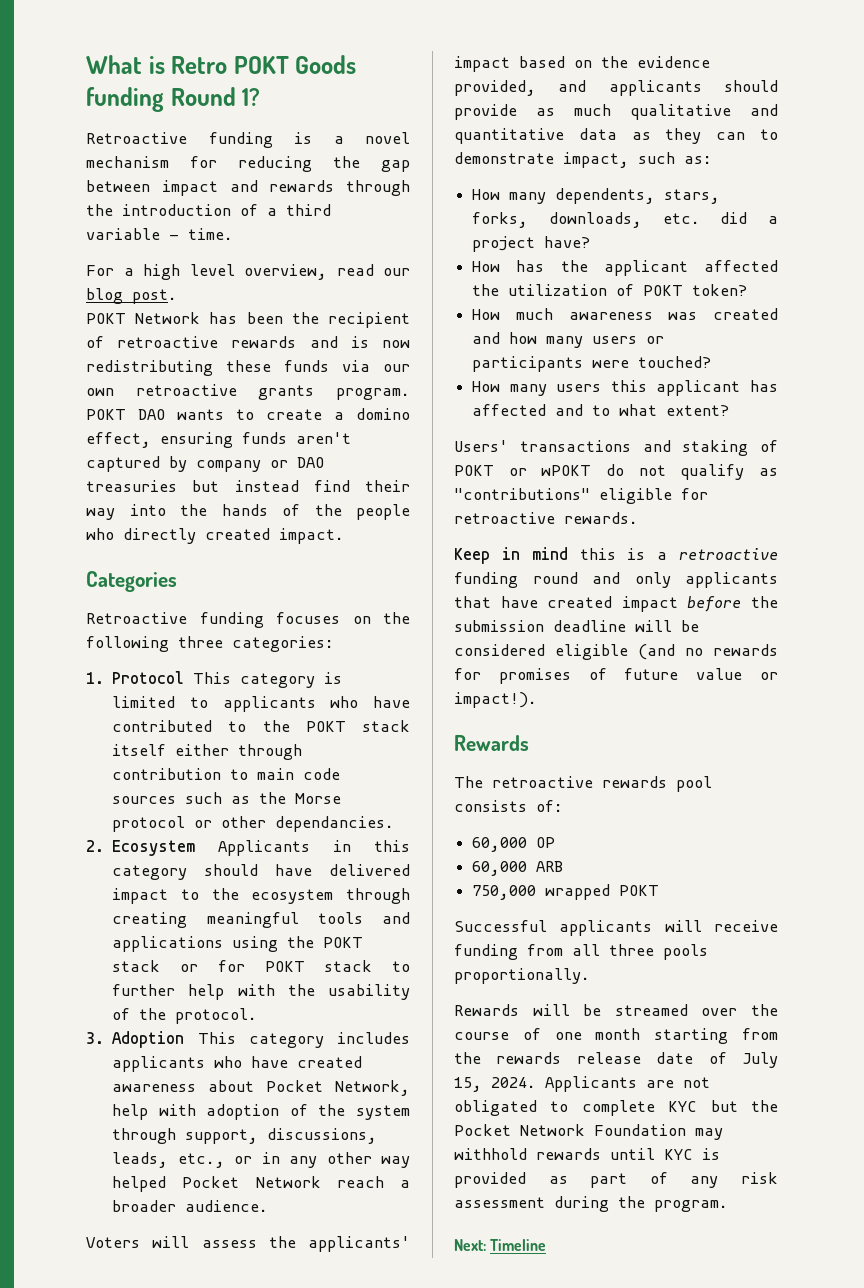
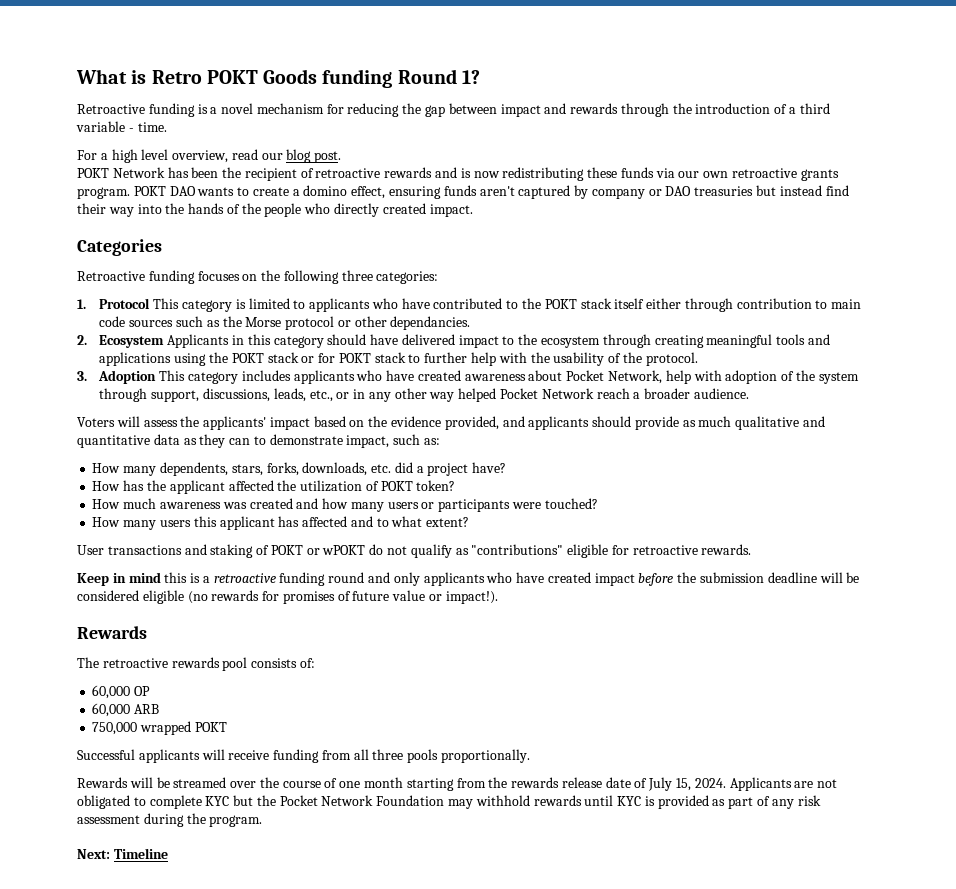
- Users' transactions and staking of POKT or wPOKT do not qualify as "contributions" eligible for retroactive rewards.
+ User transactions and staking of POKT or wPOKT do not qualify as "contributions" eligible for retroactive rewards.
- Keep in mind this is a retroactive funding round and only applicants that have created impact before the submission deadline will be considered eligible (and no rewards for promises of future value or impact!).
+ Keep in mind this is a retroactive funding round and only applicants who have created impact before the submission deadline will be considered eligible (no rewards for promises of future value or impact!).

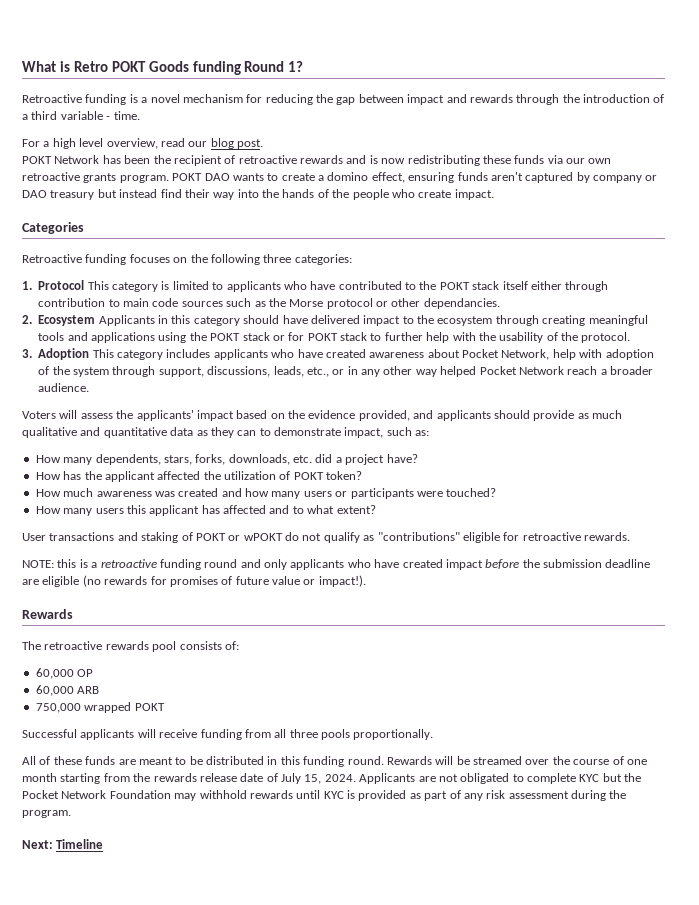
- POKT DAO wants to create a domino effect, ensuring funds aren't captured by company or DAO treasuries but instead find their way into the hands of the people who directly created impact.
+ POKT DAO wants to create a domino effect, ensuring funds aren't captured by company or DAO treasury but instead find their way into the hands of the people who create impact.
- Keep in mind this is a retroactive funding round and only applicants who have created impact before the submission deadline will be considered eligible (no rewards for promises of future value or impact!).
+ NOTE: this is a retroactive funding round and only applicants who have created impact before the submission deadline are eligible (no rewards for promises of future value or impact!).
+ All of these funds are meant to be distributed in this funding round.

